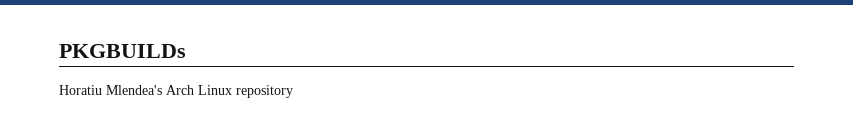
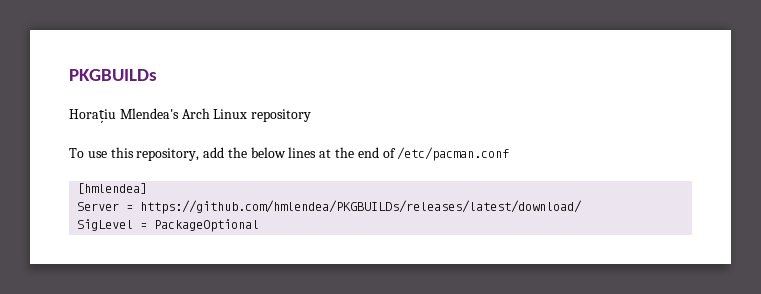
- Horatiu Mlendea's Arch Linux repository
+ Horațiu Mlendea's Arch Linux repository
+ To use this repository, add the below lines at the end of /etc/pacman.conf
+ [hmlendea]
+ Server = https://github.com/hmlendea/PKGBUILDs/releases/latest/download/
+ SigLevel = PackageOptional

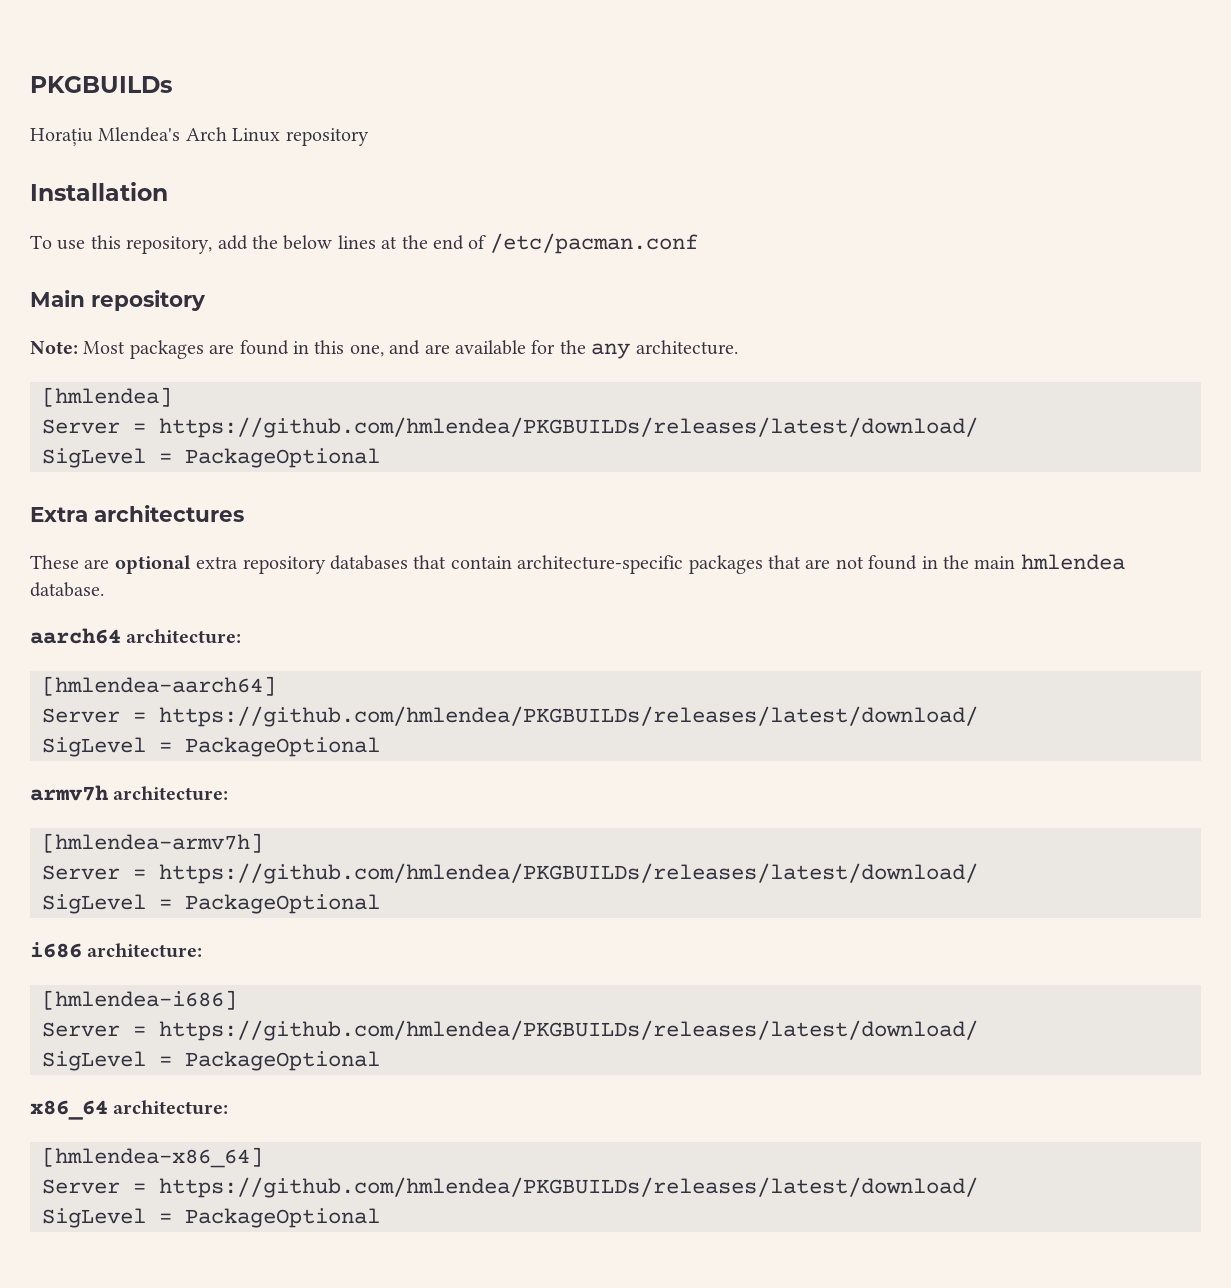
+ Installation
+ Main repository
+ Note: Most packages are found in this one, and are available for the any architecture.
+ Extra architectures
+ These are optional extra repository databases that contain architecture-specific packages that are not found in the main hmlendea database.
+ aarch64 architecture:
+ [hmlendea-aarch64]
+ Server = https://github.com/hmlendea/PKGBUILDs/releases/latest/download/
+ SigLevel = PackageOptional
+ armv7h architecture:
+ [hmlendea-armv7h]
+ Server = https://github.com/hmlendea/PKGBUILDs/releases/latest/download/
+ SigLevel = PackageOptional
+ i686 architecture:
+ [hmlendea-i686]
+ Server = https://github.com/hmlendea/PKGBUILDs/releases/latest/download/
+ SigLevel = PackageOptional
+ x86_64 architecture:
+ [hmlendea-x86_64]
+ Server = https://github.com/hmlendea/PKGBUILDs/releases/latest/download/
+ SigLevel = PackageOptional

